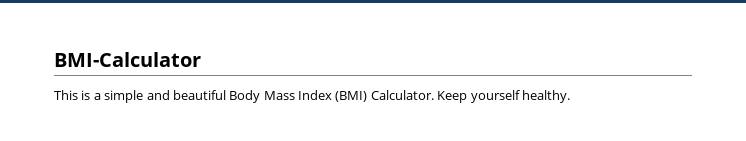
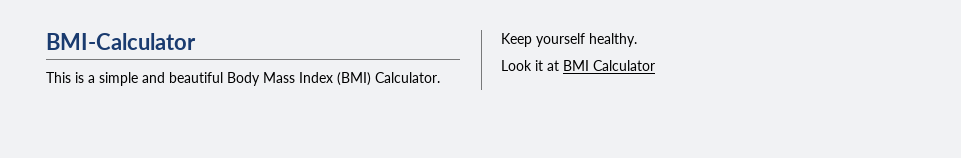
+ Look it at BMI Calculator

